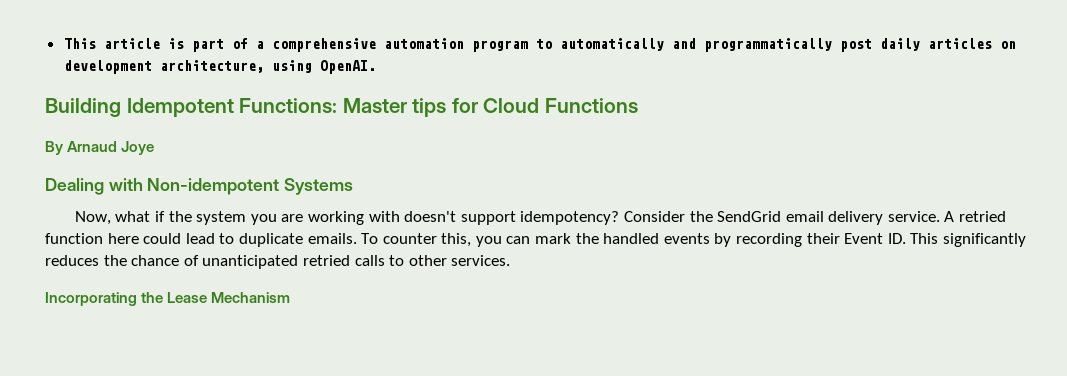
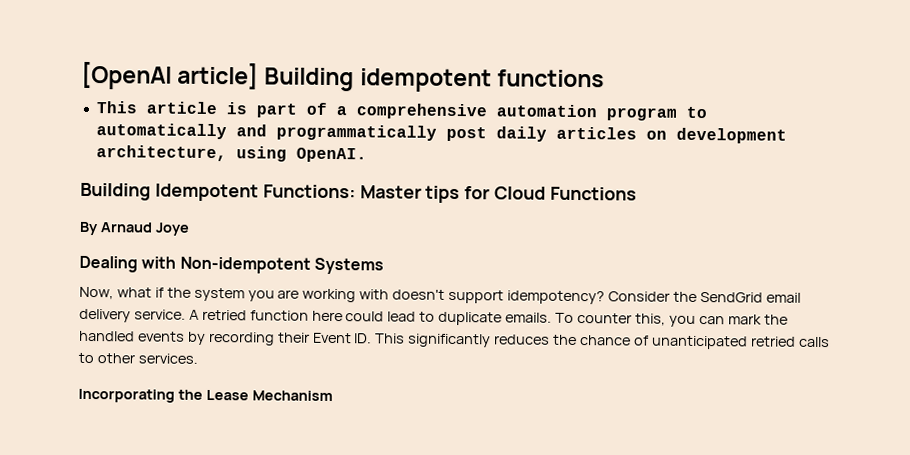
+ [OpenAI article] Building idempotent functions

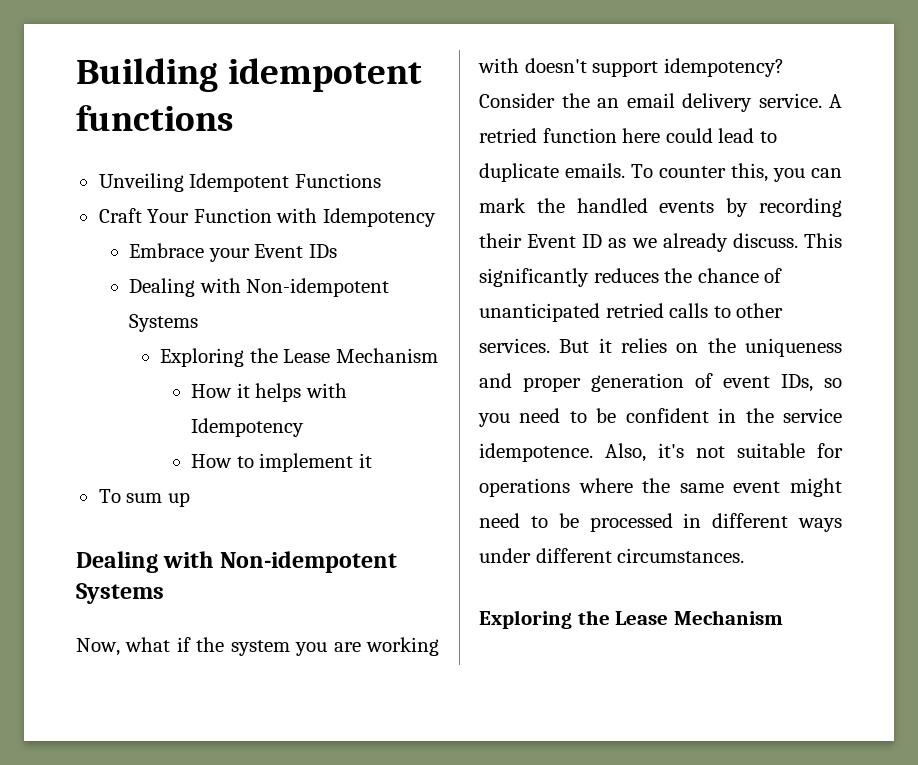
- [OpenAI article] Building idempotent functions
+ Building idempotent functions
- This article is part of a comprehensive automation program to automatically and programmatically post daily articles on development architecture, using OpenAI.
- Building Idempotent Functions: Master tips for Cloud Functions
- By Arnaud Joye
+ Unveiling Idempotent Functions
+ Craft Your Function with Idempotency
+ Embrace your Event IDs
+ Dealing with Non-idempotent Systems
+ Exploring the Lease Mechanism
+ How it helps with Idempotency
+ How to implement it
+ To sum up
- Consider the SendGrid email delivery service.
+ Consider the an email delivery service.
- To counter this, you can mark the handled events by recording their Event ID. This significantly reduces the chance of unanticipated retried calls to other services.
- Incorporating the Lease Mechanism
+ To counter this, you can mark the handled events by recording their Event ID as we already discuss. This significantly reduces the chance of unanticipated retried calls to other services. But it relies on the uniqueness and proper generation of event IDs, so you need to be confident in the service idempotence. Also, it's not suitable for operations where the same event might need to be processed in different ways under different circumstances.
+ Exploring the Lease Mechanism

